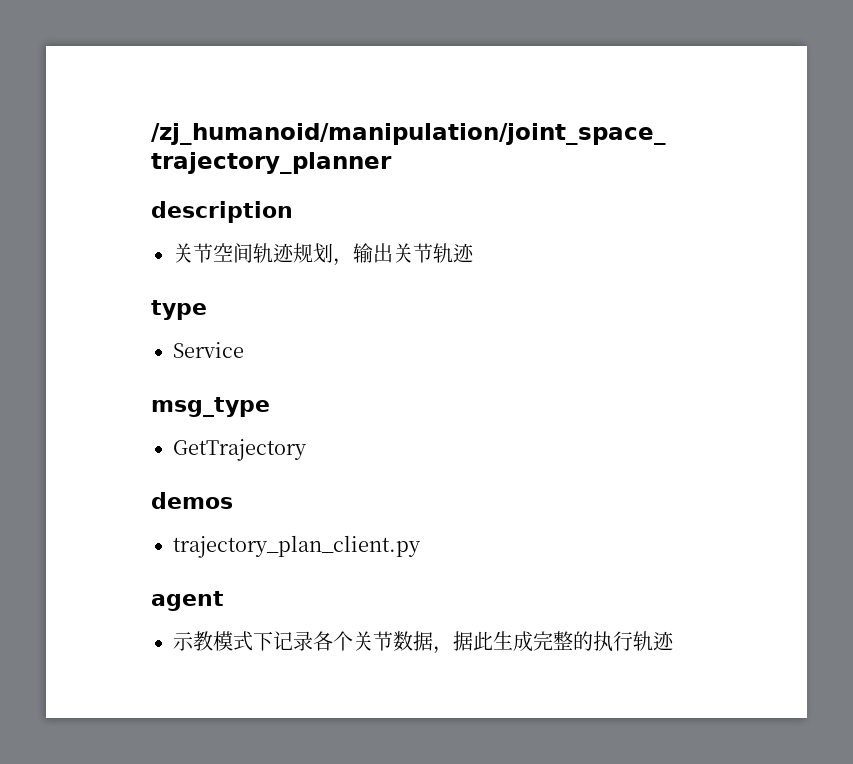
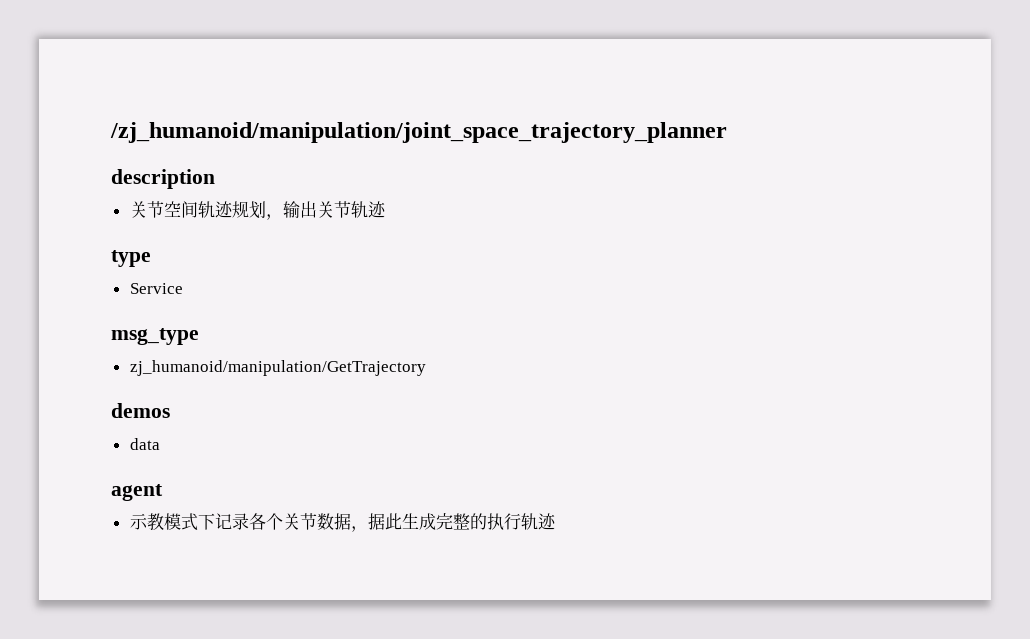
- GetTrajectory
+ zj_humanoid/manipulation/GetTrajectory
- trajectory_plan_client.py
+ data

